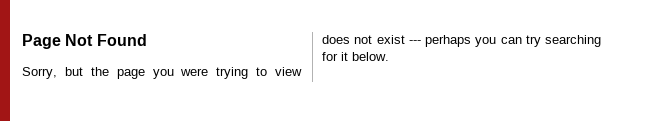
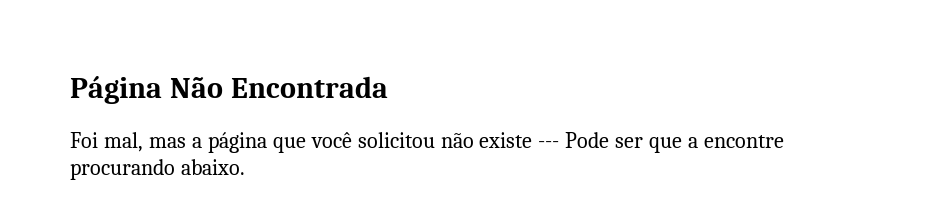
- Page Not Found
- Sorry, but the page you were trying to view does not exist --- perhaps you can try searching for it below.
+ Página Não Encontrada
+ Foi mal, mas a página que você solicitou não existe --- Pode ser que a encontre procurando abaixo.

